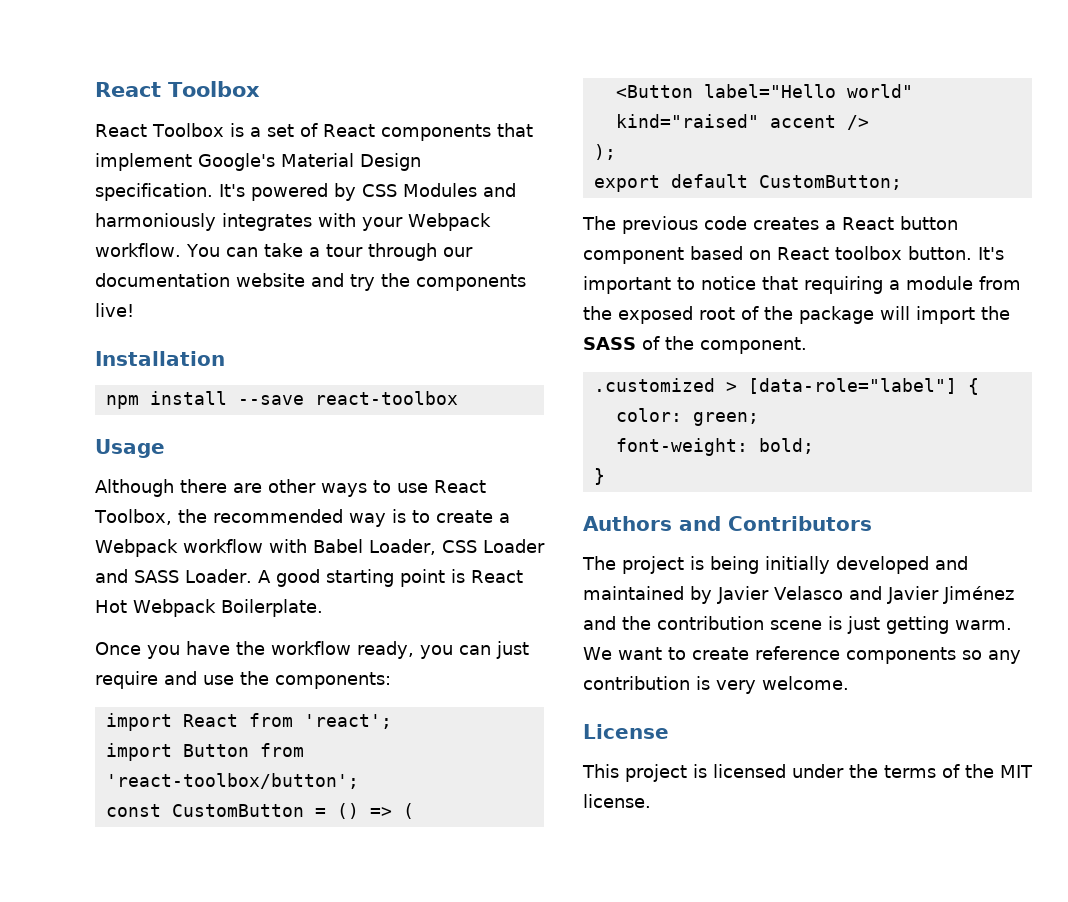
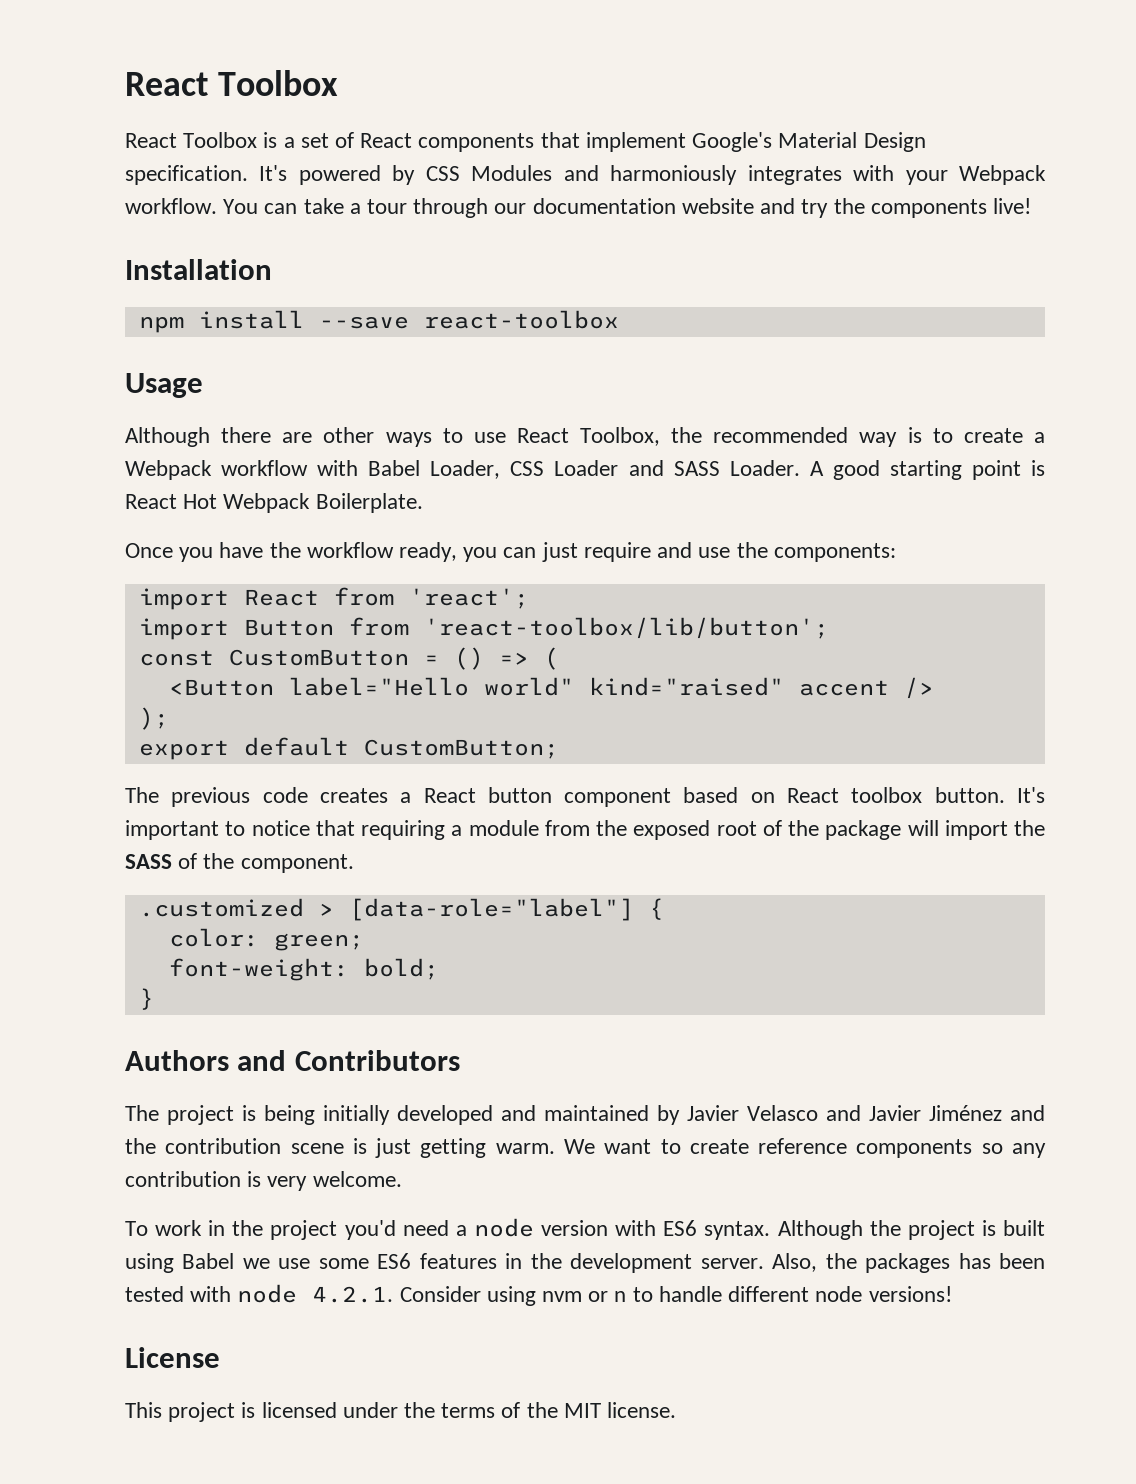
- import Button from 'react-toolbox/button';
+ import Button from 'react-toolbox/lib/button';
+ To work in the project you'd need a node version with ES6 syntax. Although the project is built using Babel we use some ES6 features in the development server. Also, the packages has been tested with node 4.2.1. Consider using nvm or n to handle different node versions!

